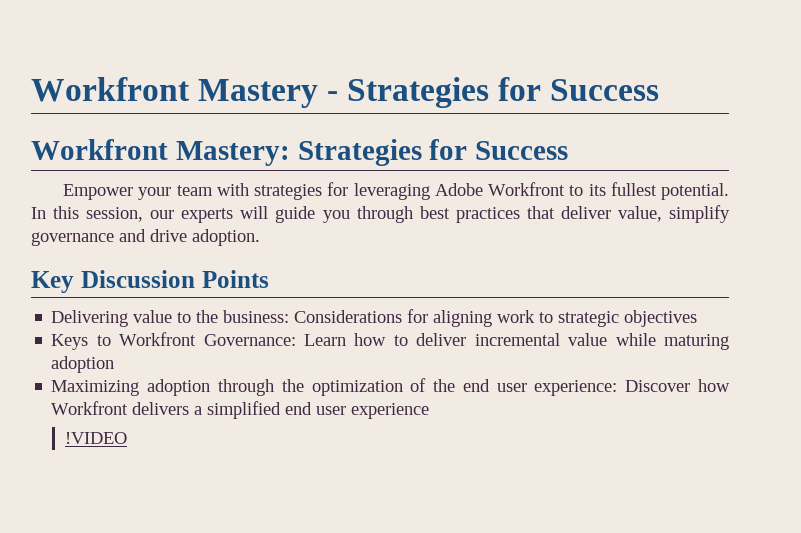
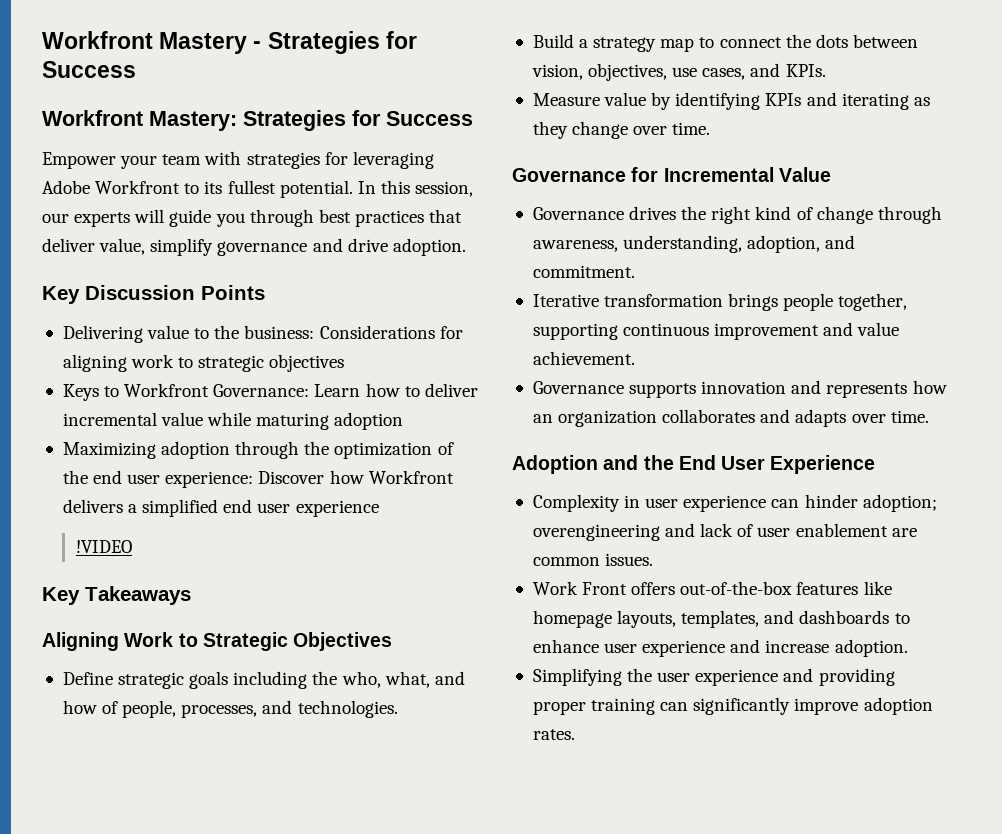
+ Key Takeaways
+ Aligning Work to Strategic Objectives
+ Define strategic goals including the who, what, and how of people, processes, and technologies.
+ Build a strategy map to connect the dots between vision, objectives, use cases, and KPIs.
+ Measure value by identifying KPIs and iterating as they change over time.
+ Governance for Incremental Value
+ Governance drives the right kind of change through awareness, understanding, adoption, and commitment.
+ Iterative transformation brings people together, supporting continuous improvement and value achievement.
+ Governance supports innovation and represents how an organization collaborates and adapts over time.
+ Adoption and the End User Experience
+ Complexity in user experience can hinder adoption; overengineering and lack of user enablement are common issues.
+ Work Front offers out-of-the-box features like homepage layouts, templates, and dashboards to enhance user experience and increase adoption.
+ Simplifying the user experience and providing proper training can significantly improve adoption rates.

